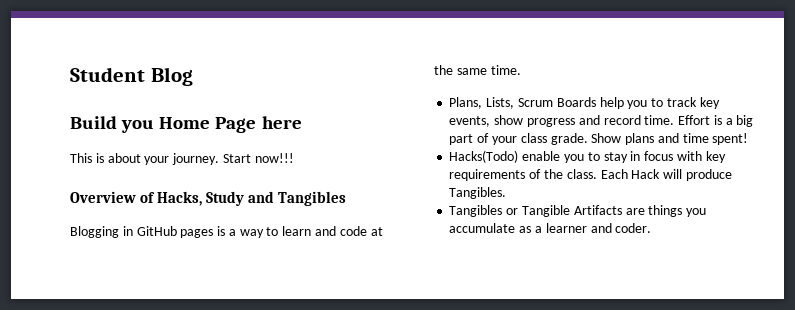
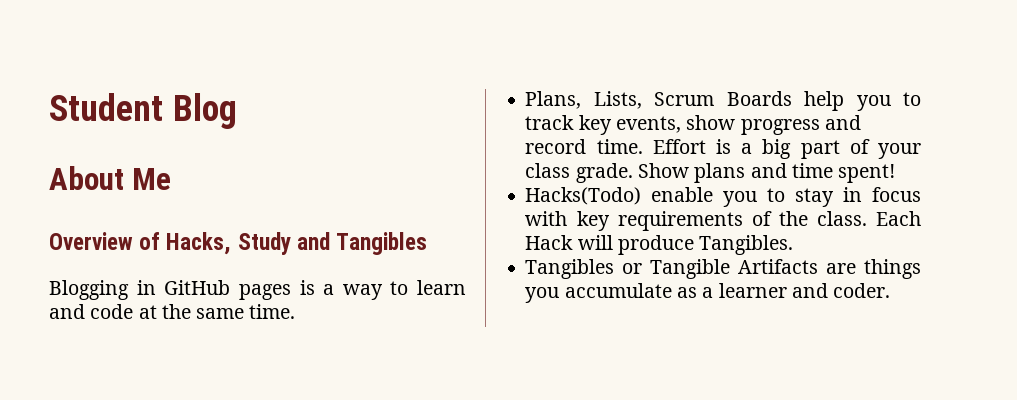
- Build you Home Page here
- This is about your journey. Start now!!!
+ About Me

